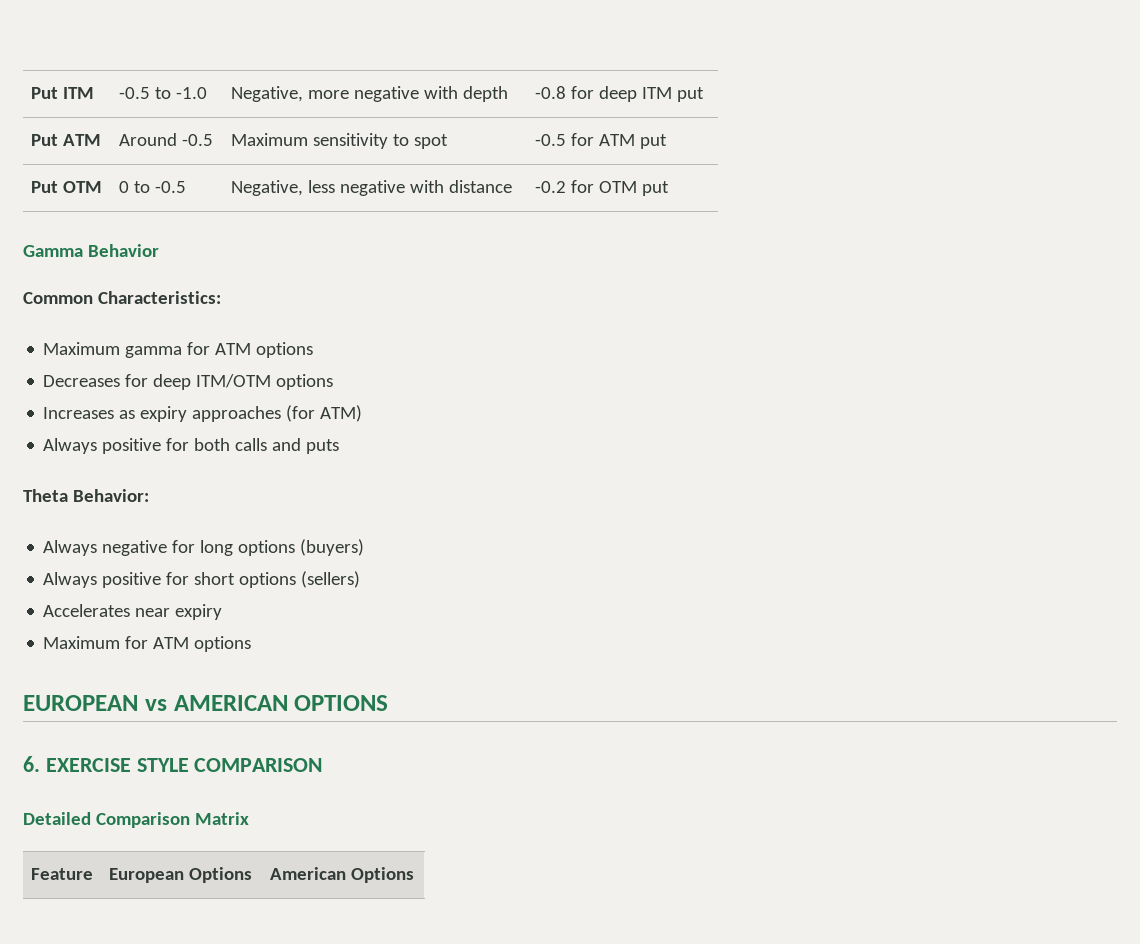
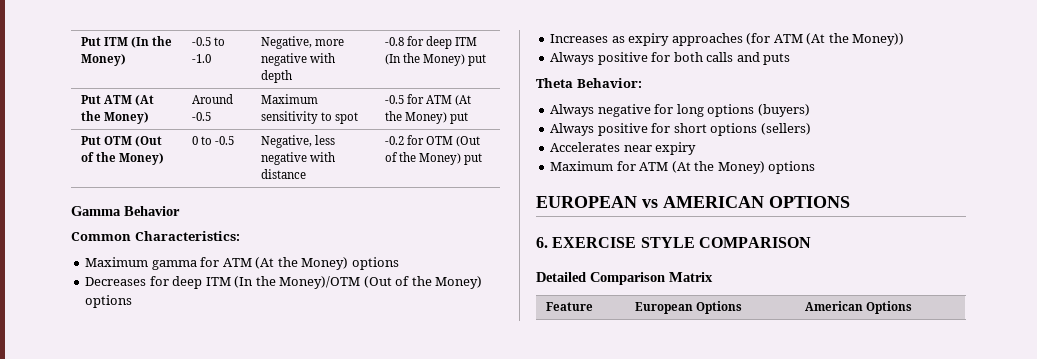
- Put ITM | -0.5 to -1.0 | Negative, more negative with depth | -0.8 for deep ITM put
+ Put ITM (In the Money) | -0.5 to -1.0 | Negative, more negative with depth | -0.8 for deep ITM (In the Money) put
- Put ATM | Around -0.5 | Maximum sensitivity to spot | -0.5 for ATM put
+ Put ATM (At the Money) | Around -0.5 | Maximum sensitivity to spot | -0.5 for ATM (At the Money) put
- Put OTM | 0 to -0.5 | Negative, less negative with distance | -0.2 for OTM put
+ Put OTM (Out of the Money) | 0 to -0.5 | Negative, less negative with distance | -0.2 for OTM (Out of the Money) put
- Maximum gamma for ATM options
+ Maximum gamma for ATM (At the Money) options
- Decreases for deep ITM/OTM options
+ Decreases for deep ITM (In the Money)/OTM (Out of the Money) options
- Increases as expiry approaches (for ATM)
+ Increases as expiry approaches (for ATM (At the Money))
- Maximum for ATM options
+ Maximum for ATM (At the Money) options

